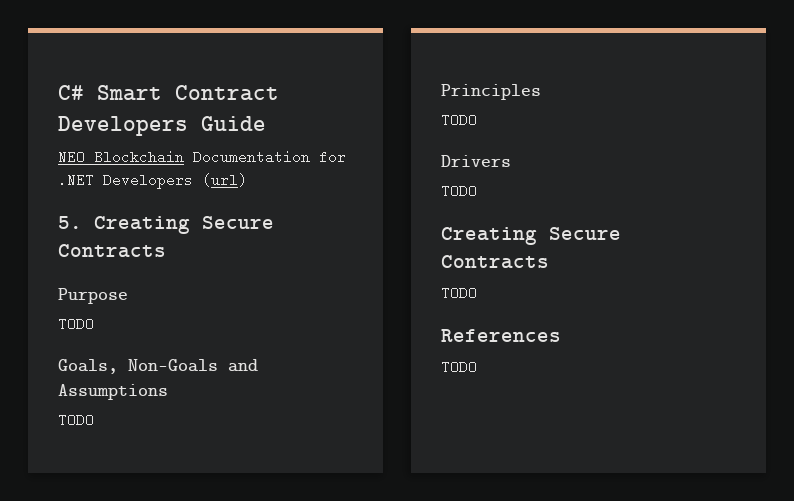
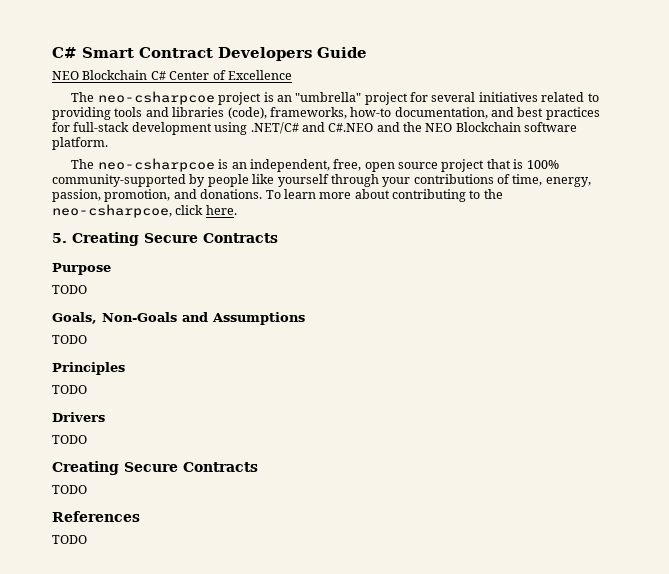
- NEO Blockchain Documentation for .NET Developers (url)
+ NEO Blockchain C# Center of Excellence
+ The neo-csharpcoe project is an "umbrella" project for several initiatives related to providing tools and libraries (code), frameworks, how-to documentation, and best practices for full-stack development using .NET/C# and C#.NEO and the NEO Blockchain software platform.
+ The neo-csharpcoe is an independent, free, open source project that is 100% community-supported by people like yourself through your contributions of time, energy, passion, promotion, and donations. To learn more about contributing to the neo-csharpcoe, click here.

